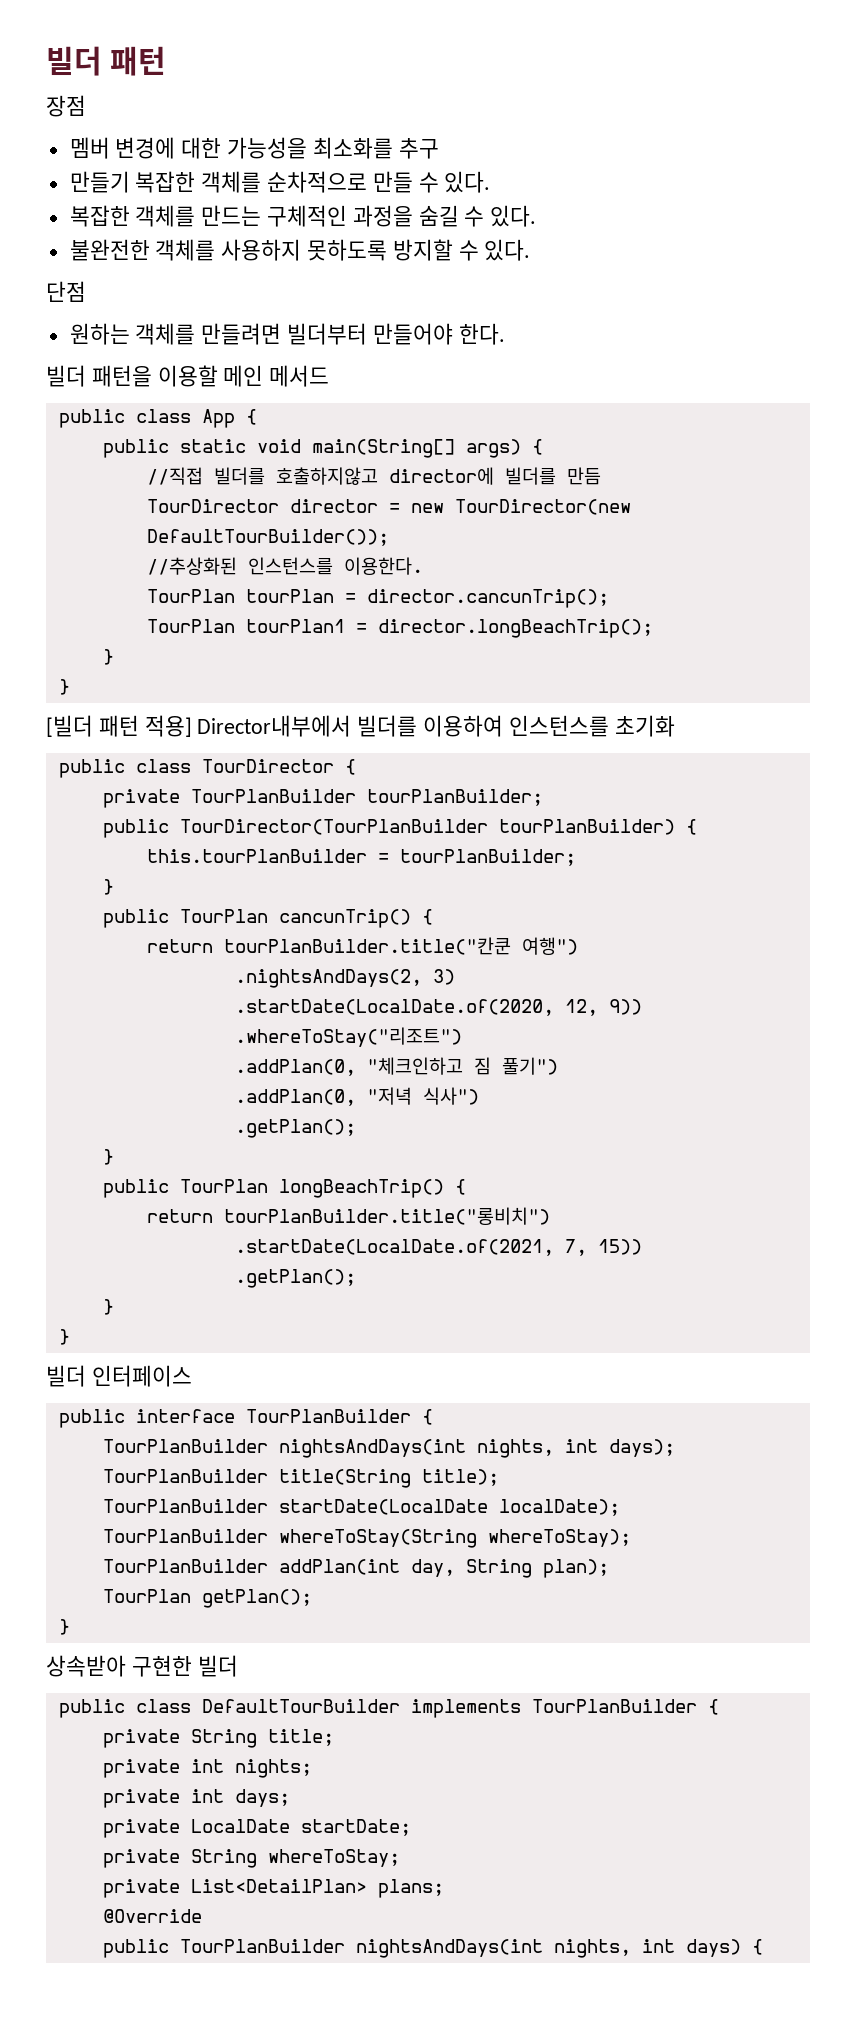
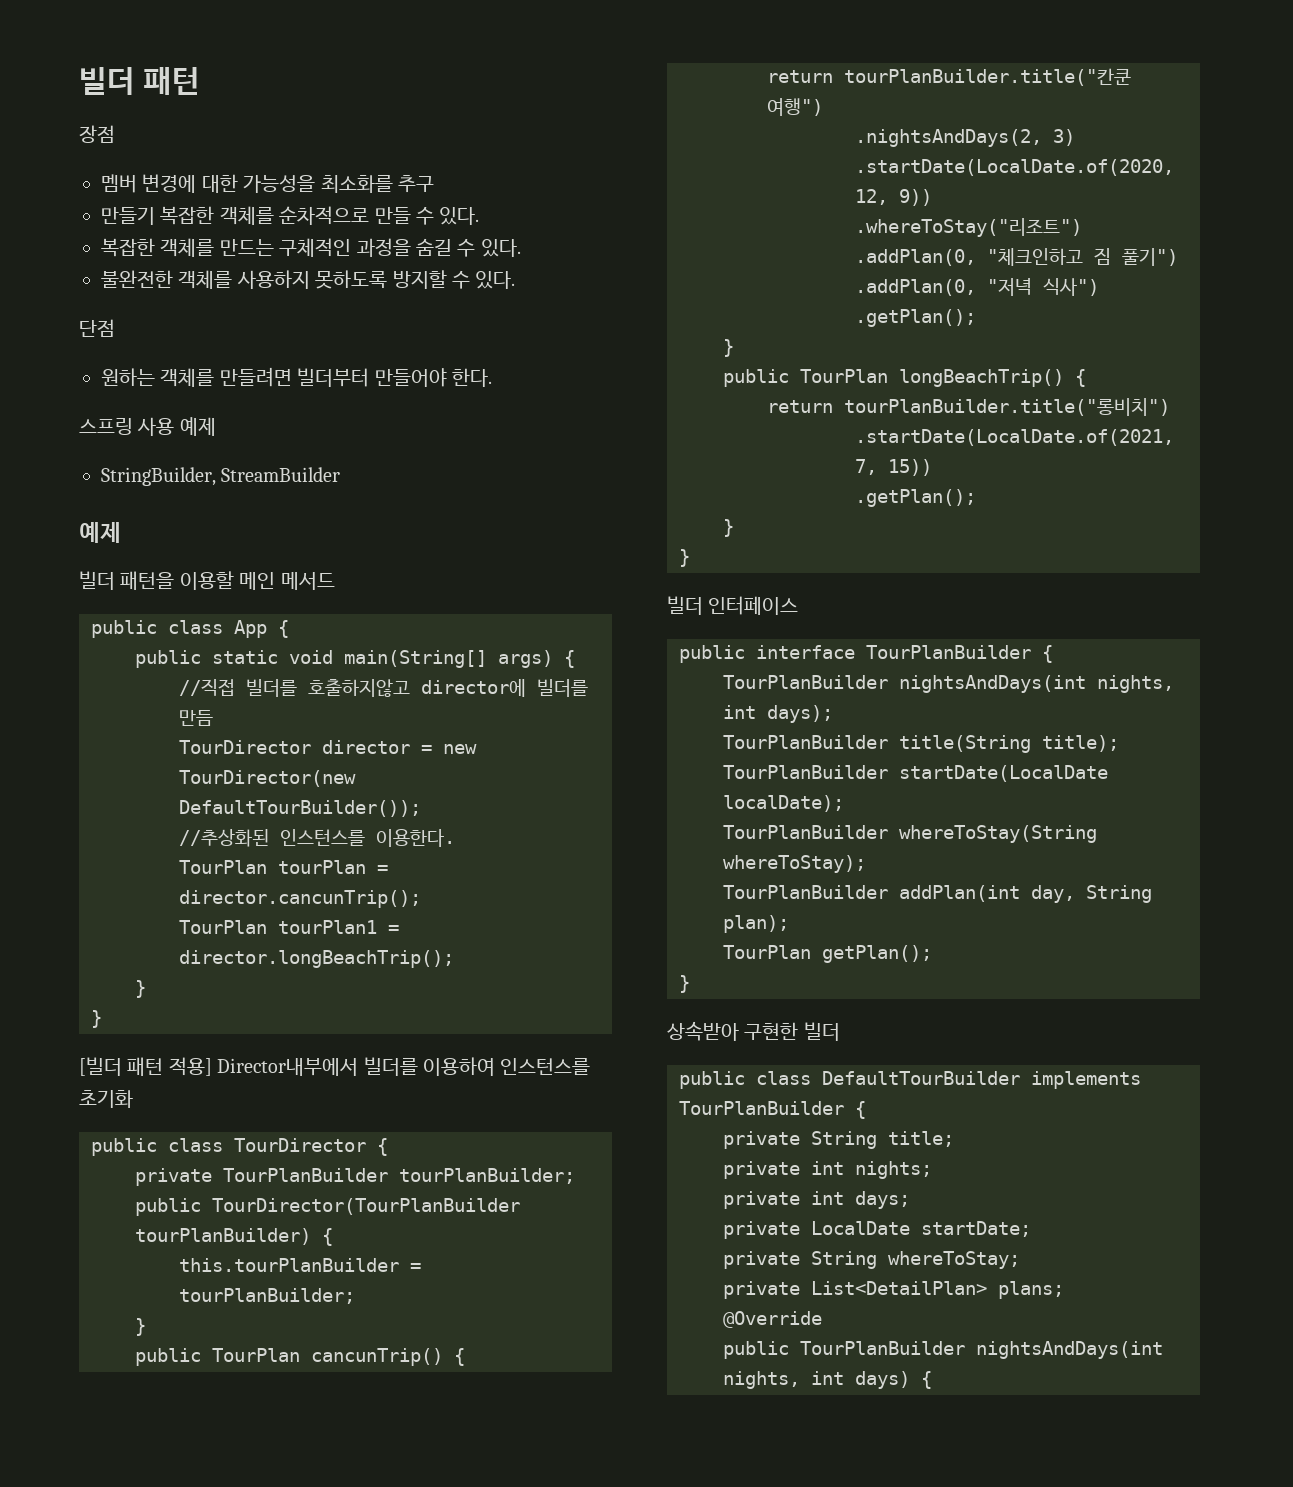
+ 스프링 사용 예제
+ StringBuilder, StreamBuilder
+ 예제

